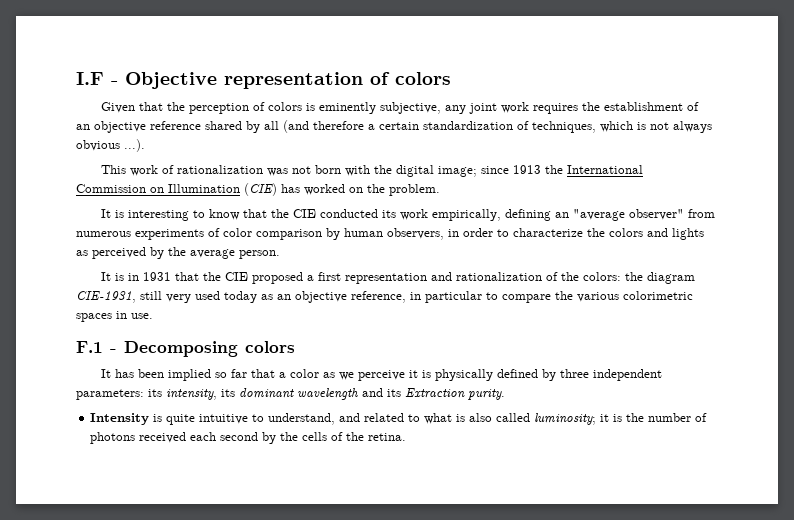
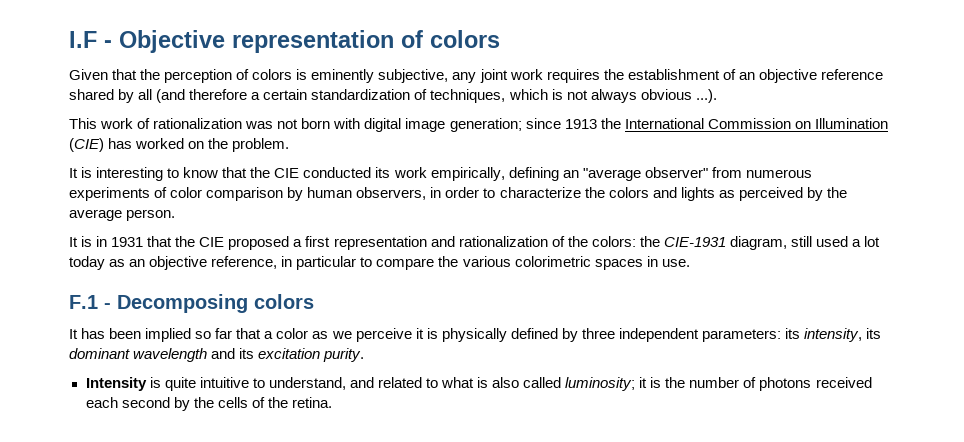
- This work of rationalization was not born with the digital image; since 1913 the International Commission on Illumination (CIE) has worked on the problem.
+ This work of rationalization was not born with digital image generation; since 1913 the International Commission on Illumination (CIE) has worked on the problem.
- It is in 1931 that the CIE proposed a first representation and rationalization of the colors: the diagram CIE-1931, still very used today as an objective reference, in particular to compare the various colorimetric spaces in use.
+ It is in 1931 that the CIE proposed a first representation and rationalization of the colors: the CIE-1931 diagram, still used a lot today as an objective reference, in particular to compare the various colorimetric spaces in use.
- It has been implied so far that a color as we perceive it is physically defined by three independent parameters: its intensity, its dominant wavelength and its Extraction purity.
+ It has been implied so far that a color as we perceive it is physically defined by three independent parameters: its intensity, its dominant wavelength and its excitation purity.

